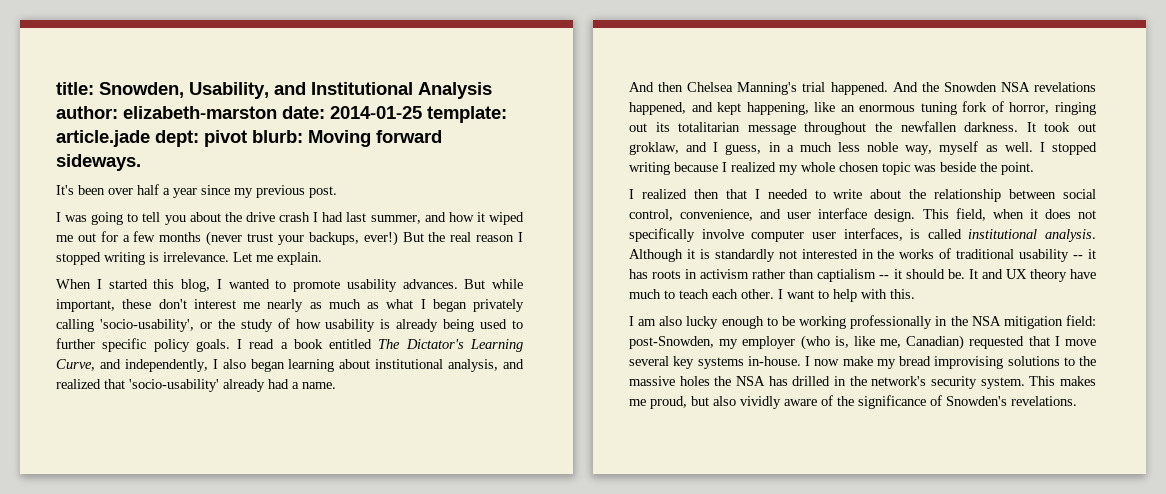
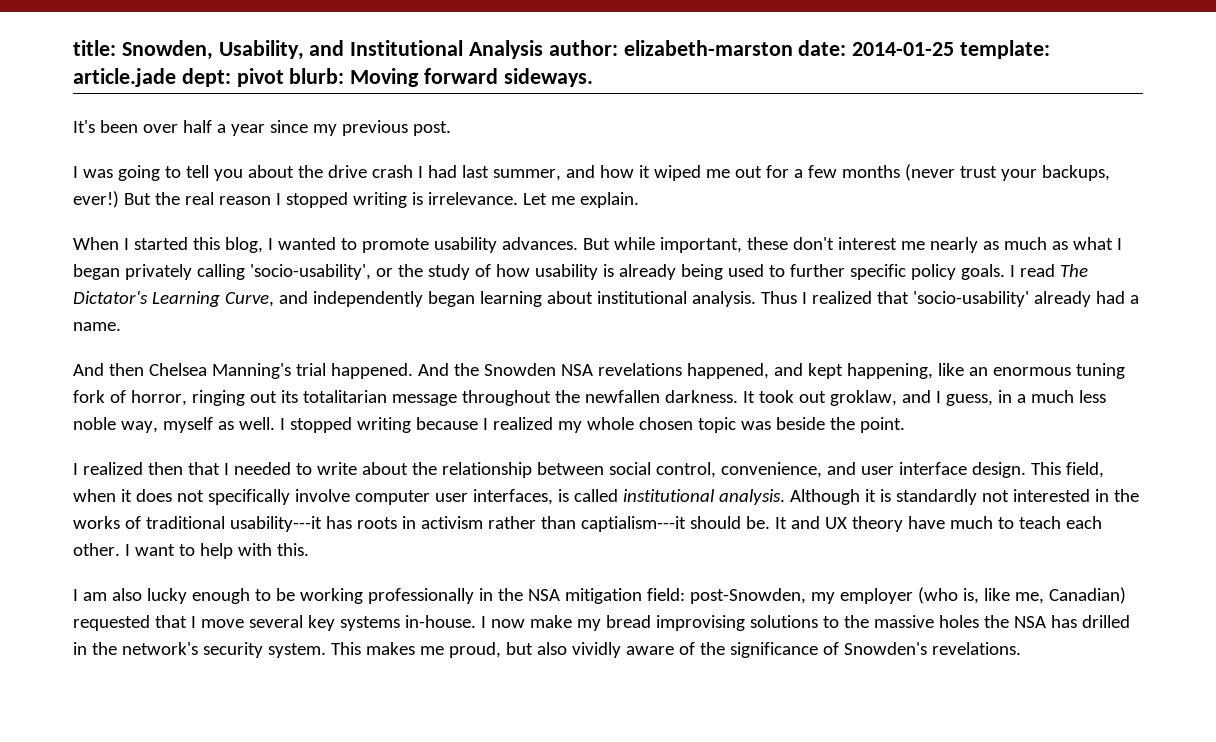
- I read a book entitled The Dictator's Learning Curve, and independently, I also began learning about institutional analysis, and realized that 'socio-usability' already had a name.
+ I read The Dictator's Learning Curve, and independently began learning about institutional analysis. Thus I realized that 'socio-usability' already had a name.
- Although it is standardly not interested in the works of traditional usability -- it has roots in activism rather than captialism -- it should be.
+ Although it is standardly not interested in the works of traditional usability---it has roots in activism rather than captialism---it should be.

